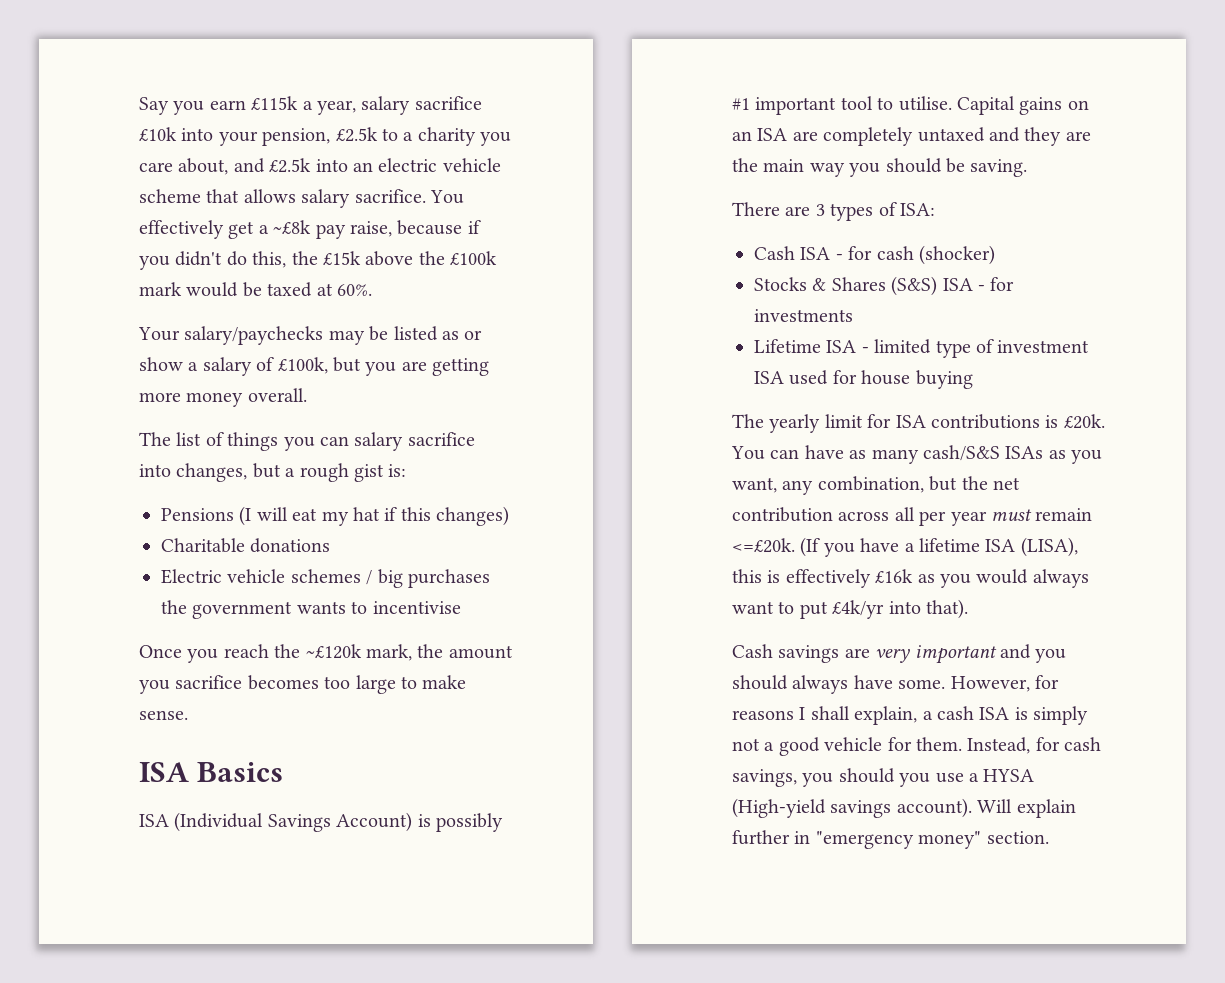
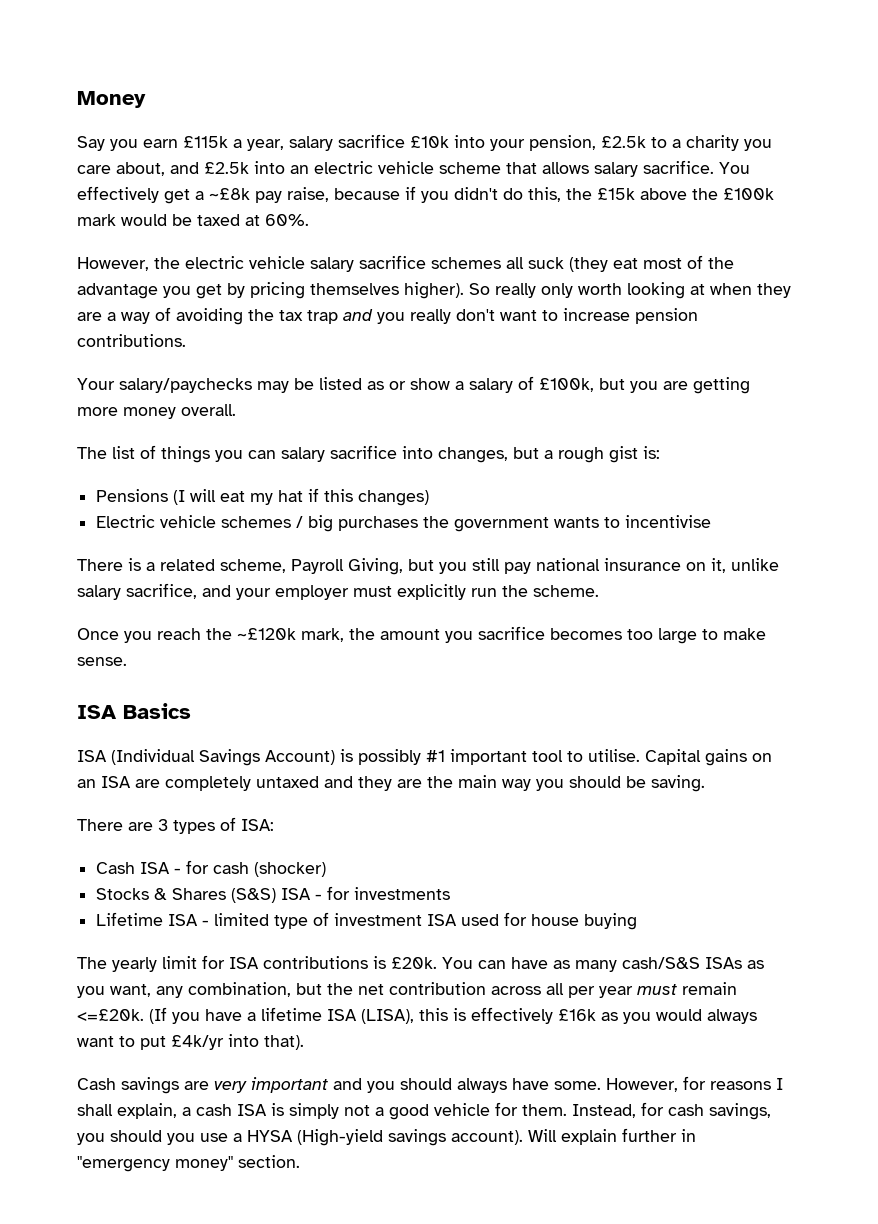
+ Money
+ However, the electric vehicle salary sacrifice schemes all suck (they eat most of the advantage you get by pricing themselves higher). So really only worth looking at when they are a way of avoiding the tax trap and you really don't want to increase pension contributions.
- Charitable donations
+ There is a related scheme, Payroll Giving, but you still pay national insurance on it, unlike salary sacrifice, and your employer must explicitly run the scheme.

